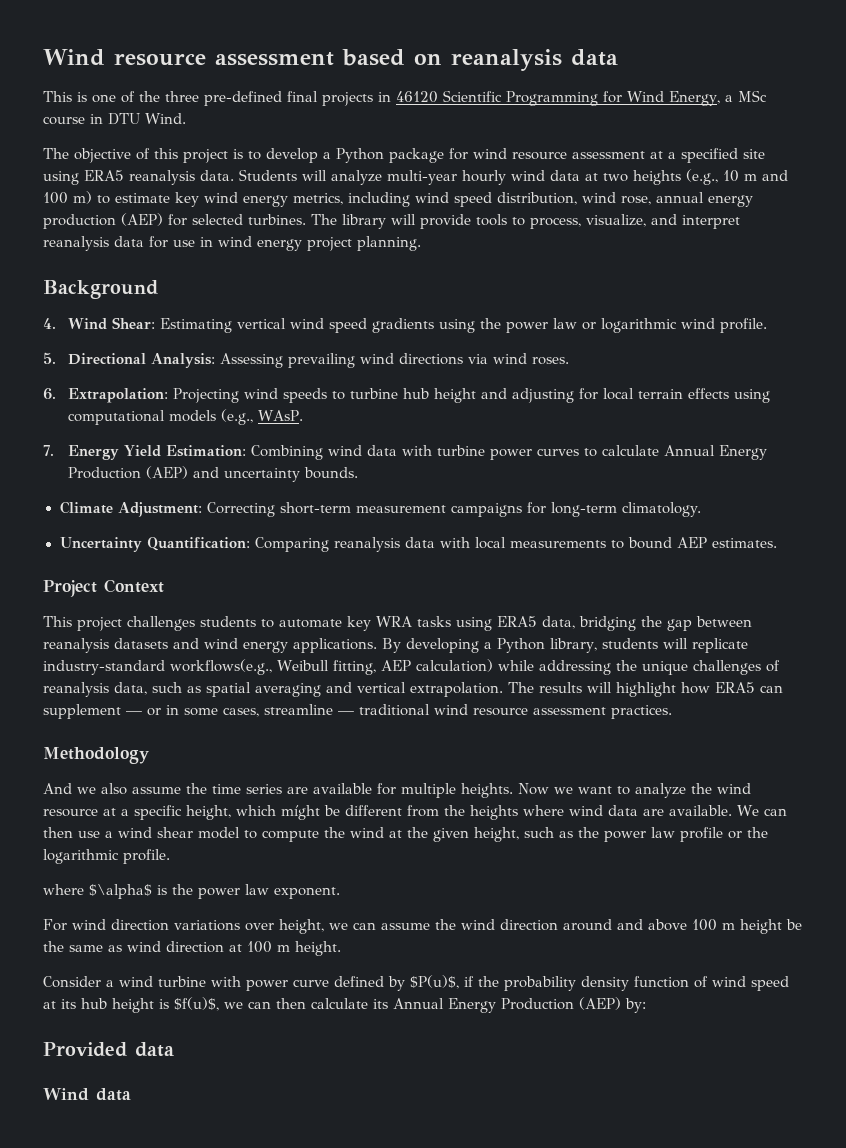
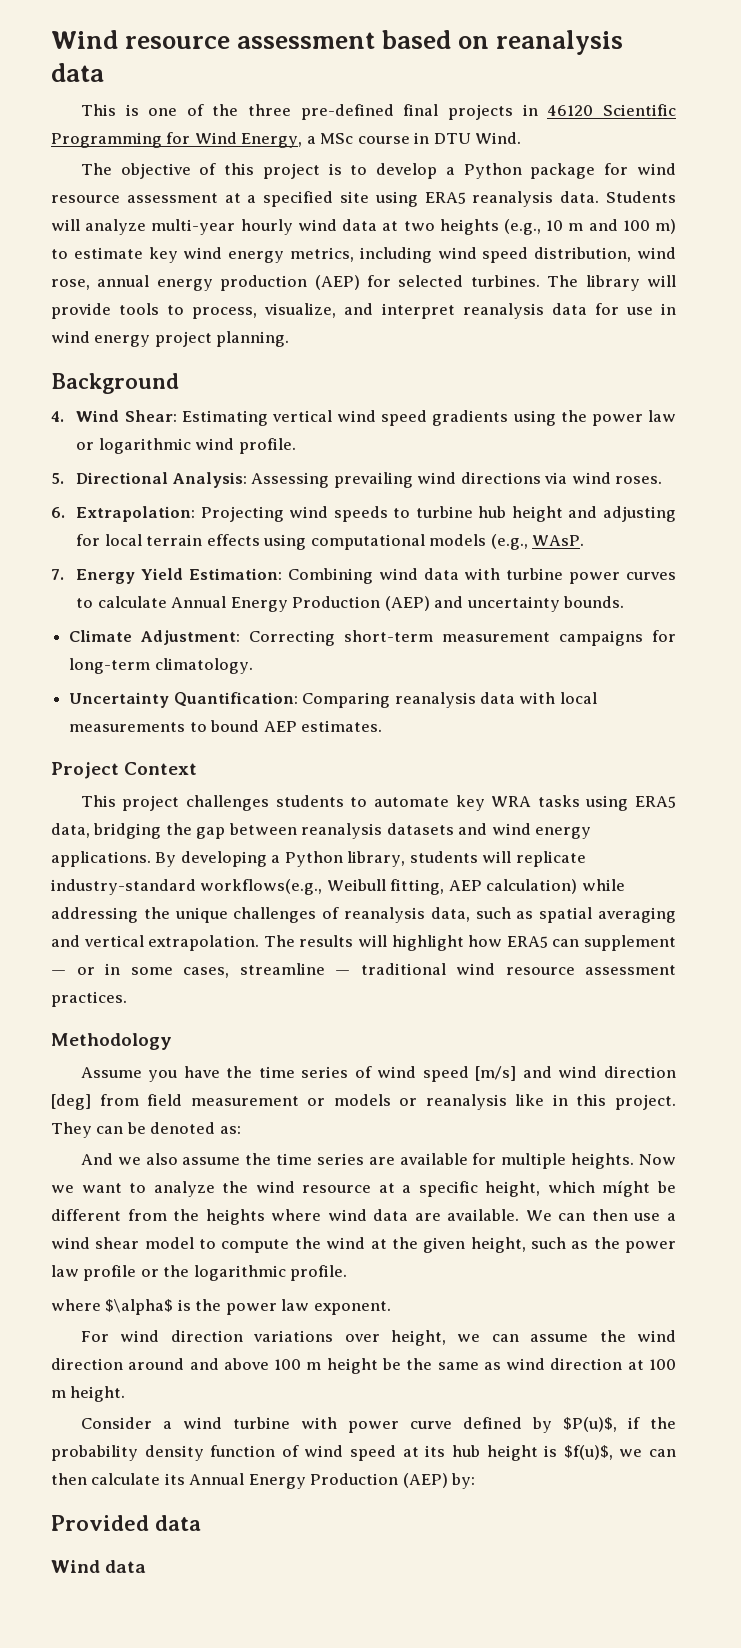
+ Assume you have the time series of wind speed [m/s] and wind direction [deg] from field measurement or models or reanalysis like in this project. They can be denoted as:

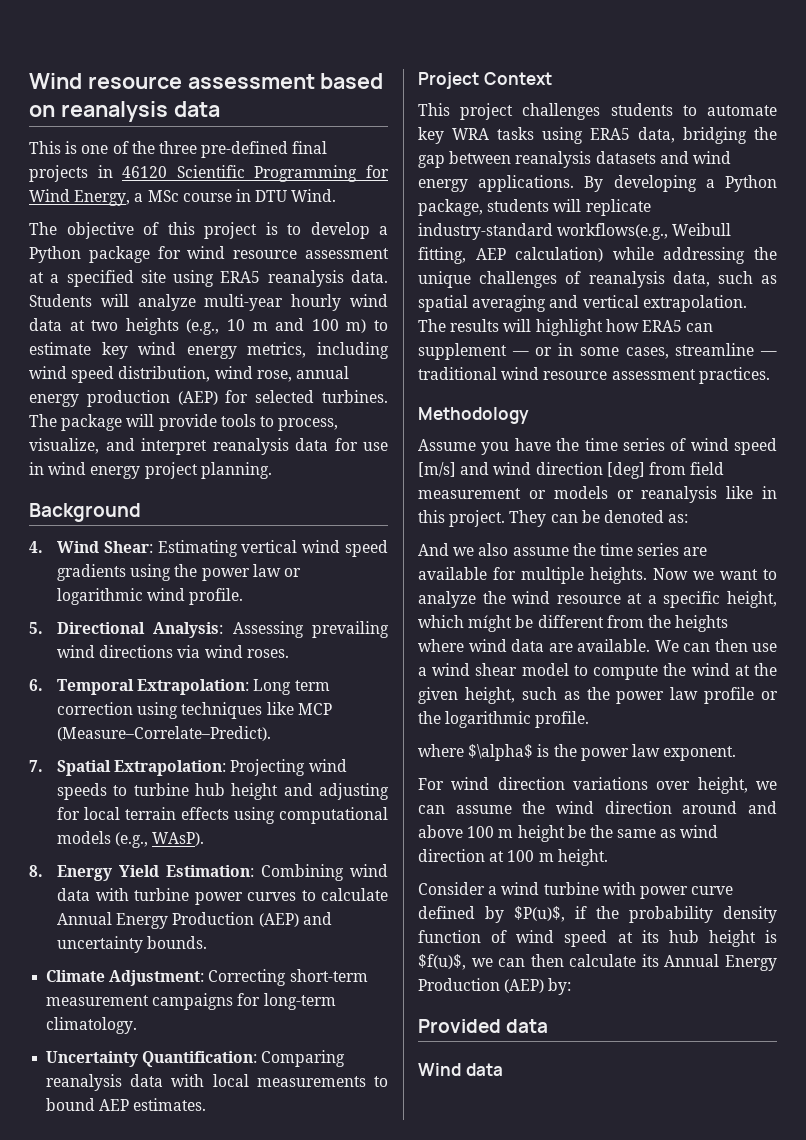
- The library will provide tools to process, visualize, and interpret reanalysis data for use in wind energy project planning.
+ The package will provide tools to process, visualize, and interpret reanalysis data for use in wind energy project planning.
- 6. Extrapolation: Projecting wind speeds to turbine hub height and adjusting for local terrain effects using computational models (e.g., WAsP.
- 7. Energy Yield Estimation: Combining wind data with turbine power curves to calculate Annual Energy Production (AEP) and uncertainty bounds.
+ 6. Temporal Extrapolation: Long term correction using techniques like MCP (Measure–Correlate–Predict).
+ 7. Spatial Extrapolation: Projecting wind speeds to turbine hub height and adjusting for local terrain effects using computational models (e.g., WAsP).
+ 8. Energy Yield Estimation: Combining wind data with turbine power curves to calculate Annual Energy Production (AEP) and uncertainty bounds.
- By developing a Python library, students will replicate industry-standard workflows(e.g., Weibull fitting, AEP calculation) while addressing the unique challenges of reanalysis data, such as spatial averaging and vertical extrapolation.
+ By developing a Python package, students will replicate industry-standard workflows(e.g., Weibull fitting, AEP calculation) while addressing the unique challenges of reanalysis data, such as spatial averaging and vertical extrapolation.

